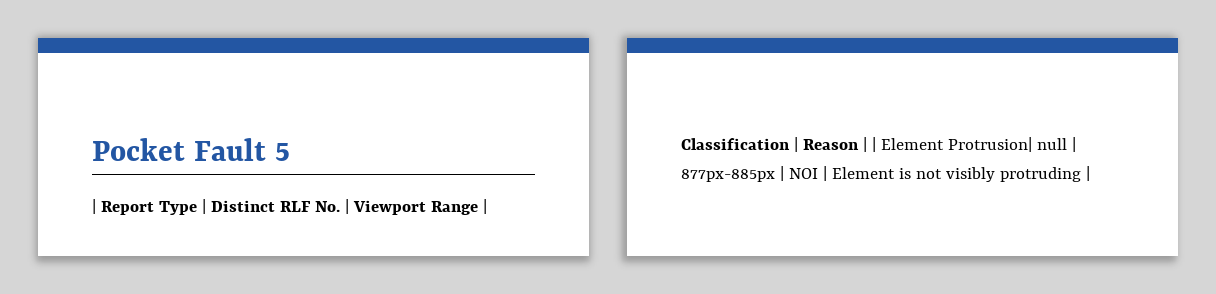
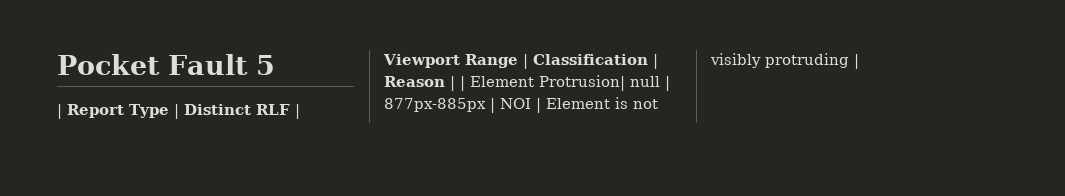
- | Report Type | Distinct RLF No. | Viewport Range | Classification | Reason | | Element Protrusion| null | 877px-885px | NOI | Element is not visibly protruding |
+ | Report Type | Distinct RLF | Viewport Range | Classification | Reason | | Element Protrusion| null | 877px-885px | NOI | Element is not visibly protruding |

